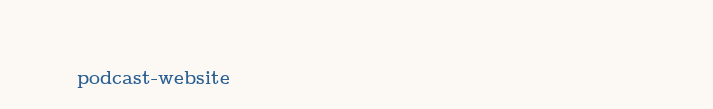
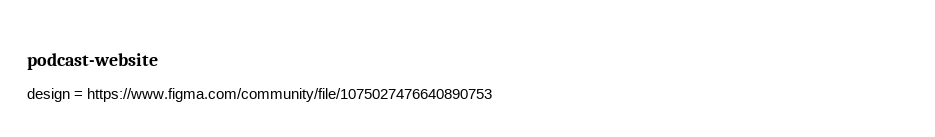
+ design = https://www.figma.com/community/file/1075027476640890753

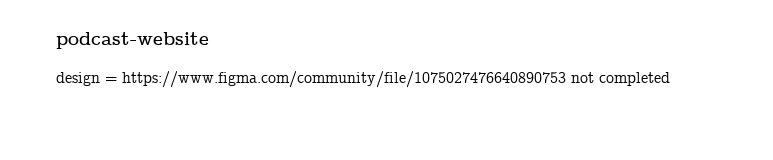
- design = https://www.figma.com/community/file/1075027476640890753
+ design = https://www.figma.com/community/file/1075027476640890753 not completed

